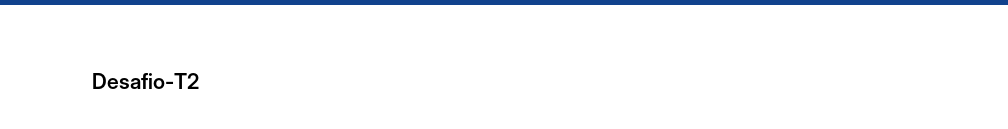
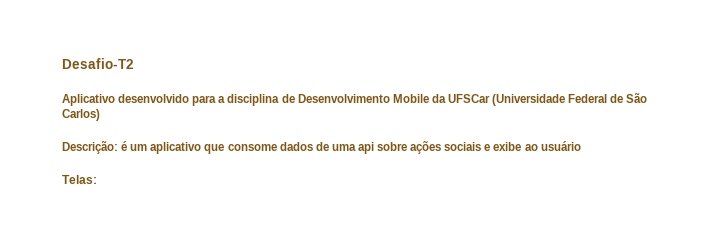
+ Aplicativo desenvolvido para a disciplina de Desenvolvimento Mobile da UFSCar (Universidade Federal de São Carlos)
+ Descrição: é um aplicativo que consome dados de uma api sobre ações sociais e exibe ao usuário
+ Telas:

